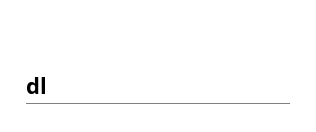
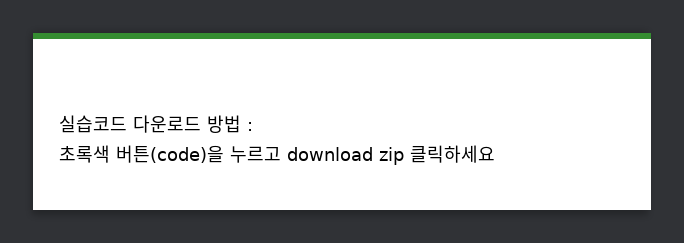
- dl
+ 실습코드 다운로드 방법 :
+ 초록색 버튼(code)을 누르고 download zip 클릭하세요

